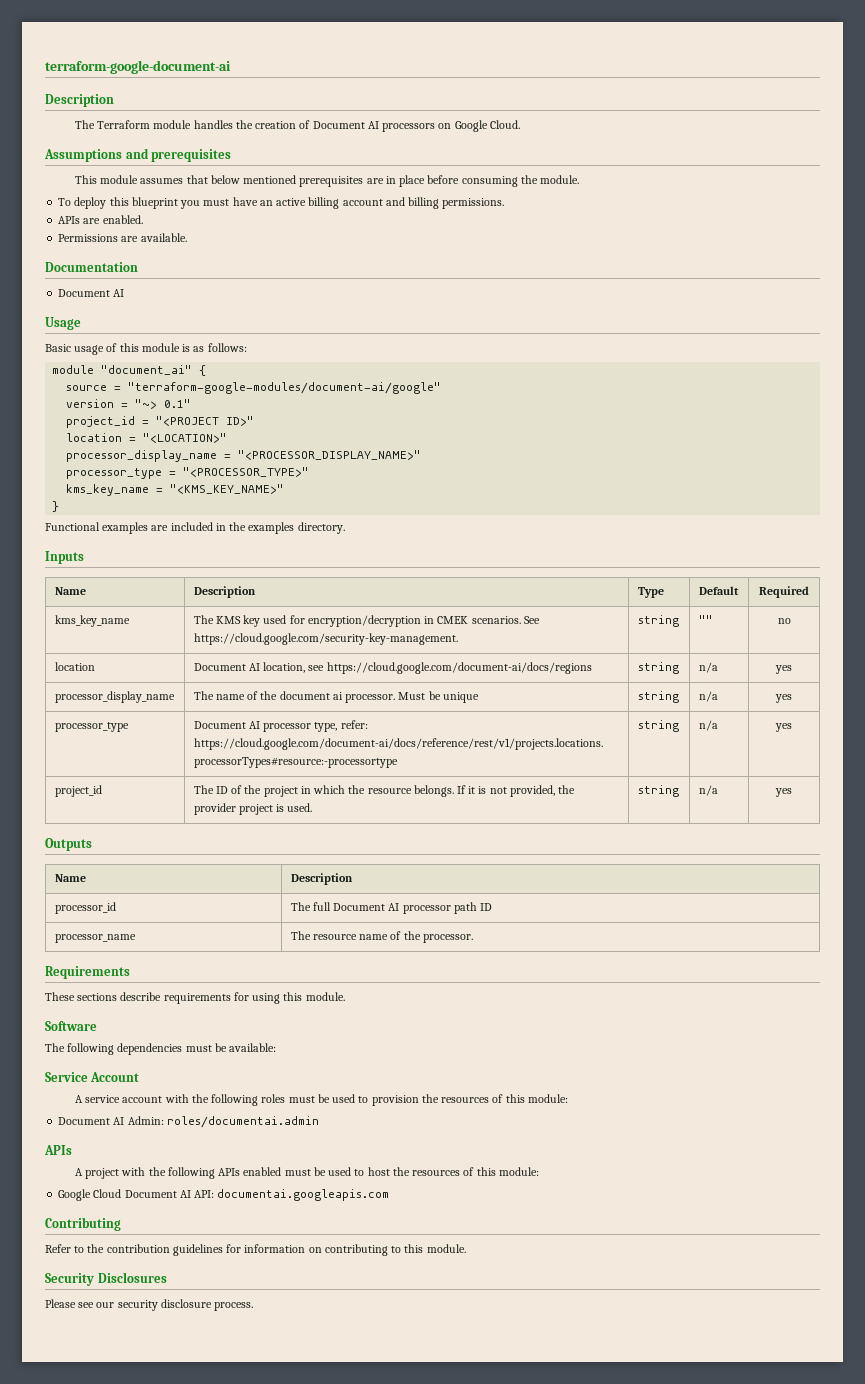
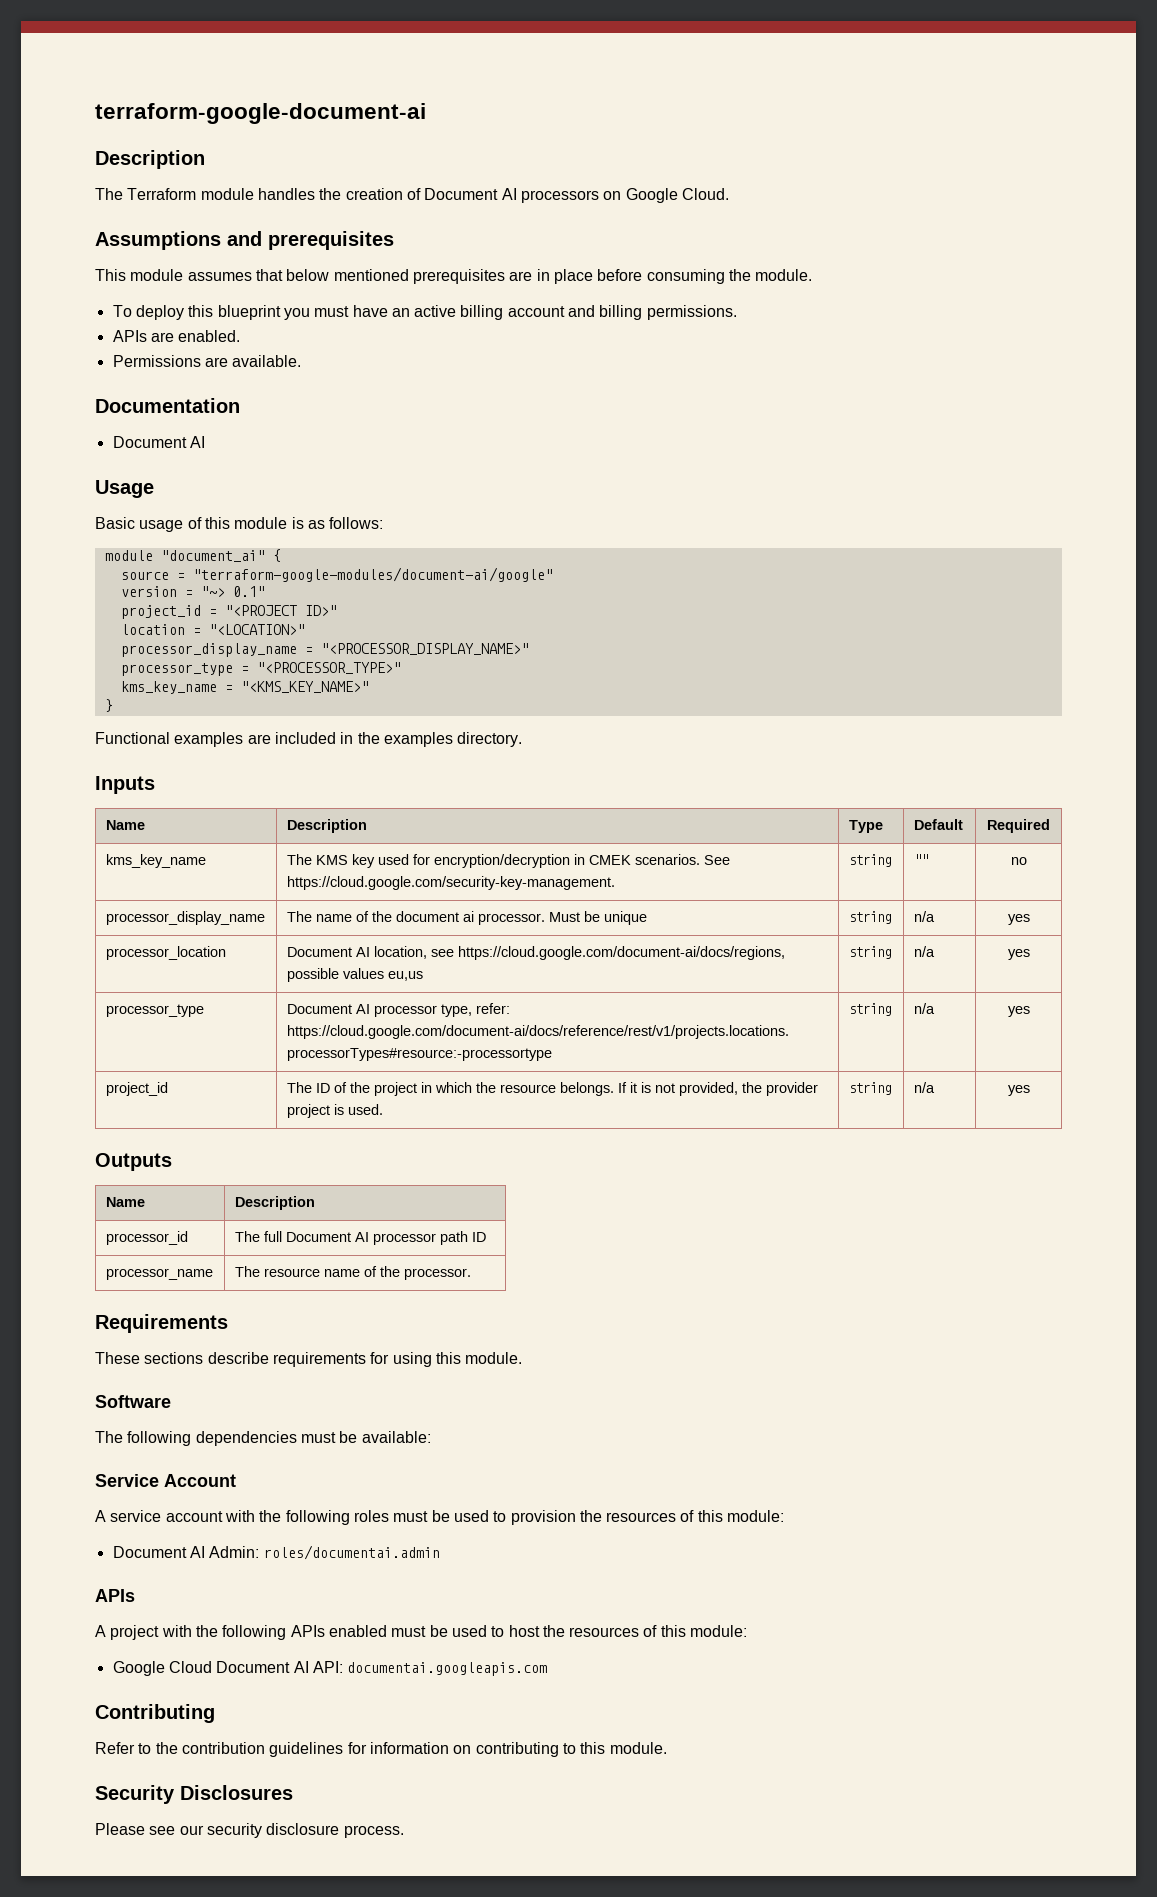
- location | Document AI location, see https://cloud.google.com/document-ai/docs/regions | string | n/a | yes
+ processor_location | Document AI location, see https://cloud.google.com/document-ai/docs/regions, possible values eu,us | string | n/a | yes

